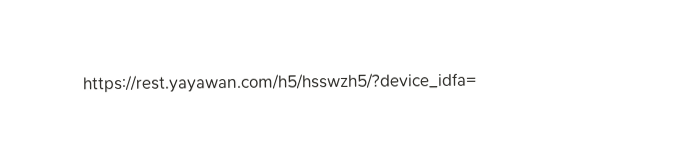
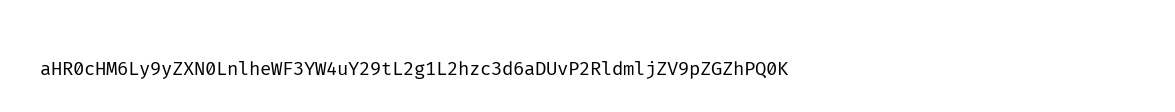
- https://rest.yayawan.com/h5/hsswzh5/?device_idfa=
+ aHR0cHM6Ly9yZXN0LnlheWF3YW4uY29tL2g1L2hzc3d6aDUvP2RldmljZV9pZGZhPQ0K

